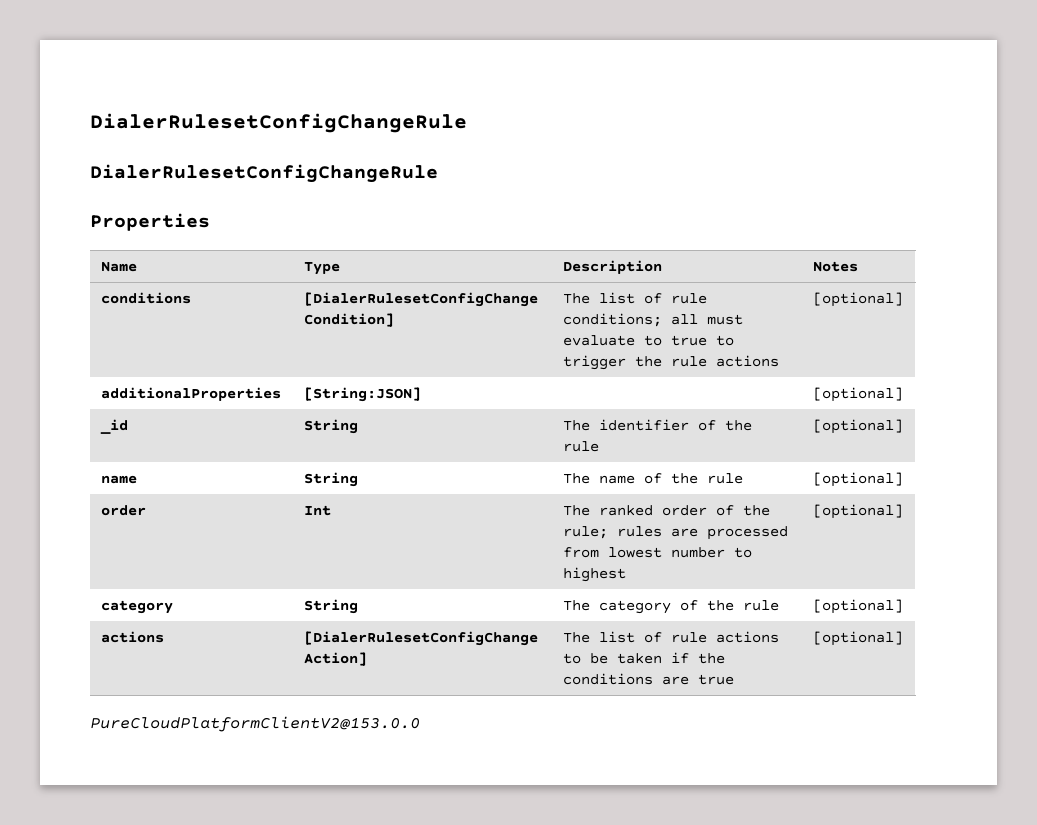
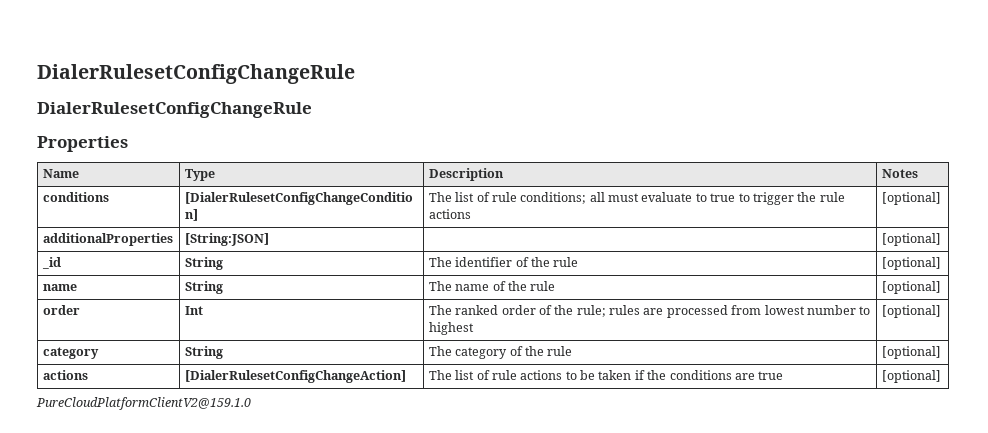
- PureCloudPlatformClientV2@153.0.0
+ PureCloudPlatformClientV2@159.1.0

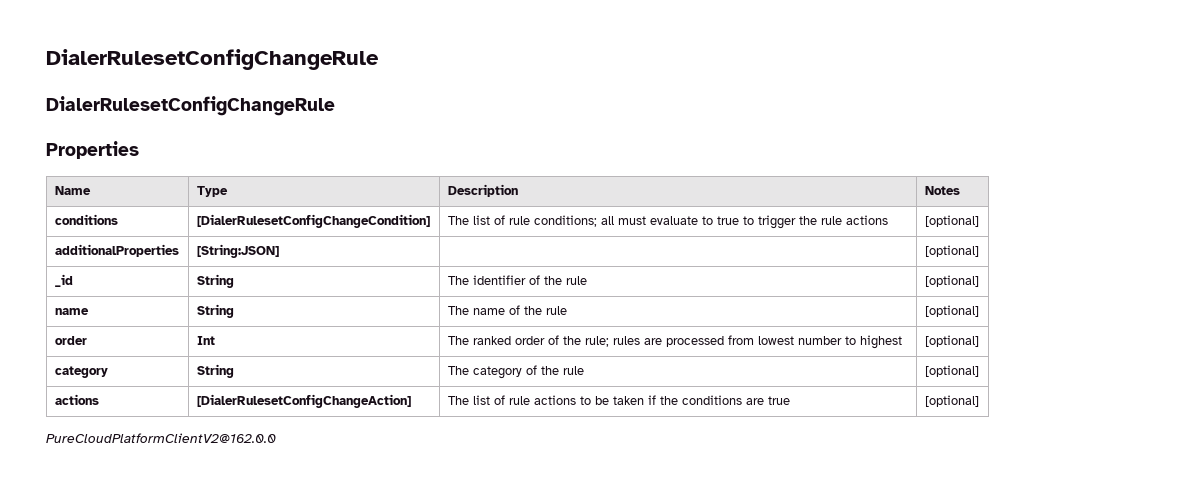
- PureCloudPlatformClientV2@159.1.0
+ PureCloudPlatformClientV2@162.0.0

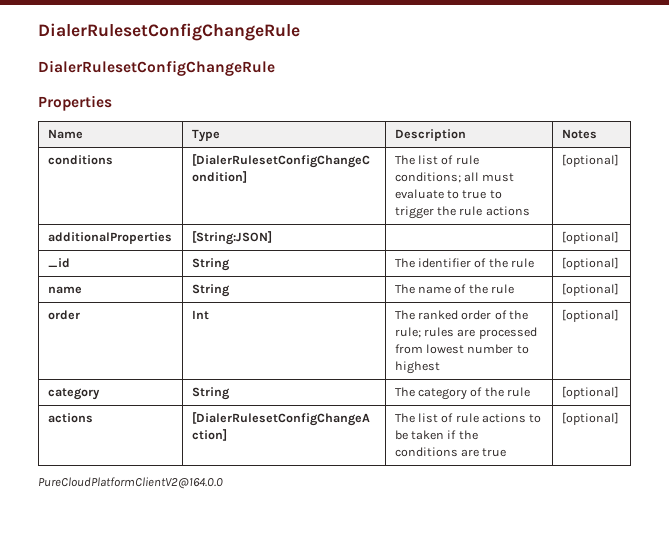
- PureCloudPlatformClientV2@162.0.0
+ PureCloudPlatformClientV2@164.0.0

